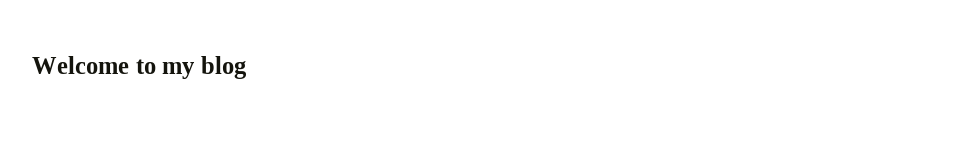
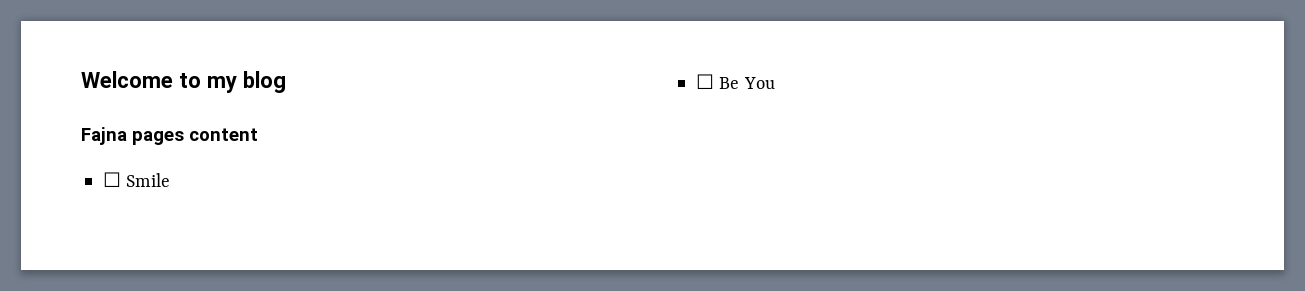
+ Fajna pages content
+ ☐ Smile
+ ☐ Be You

